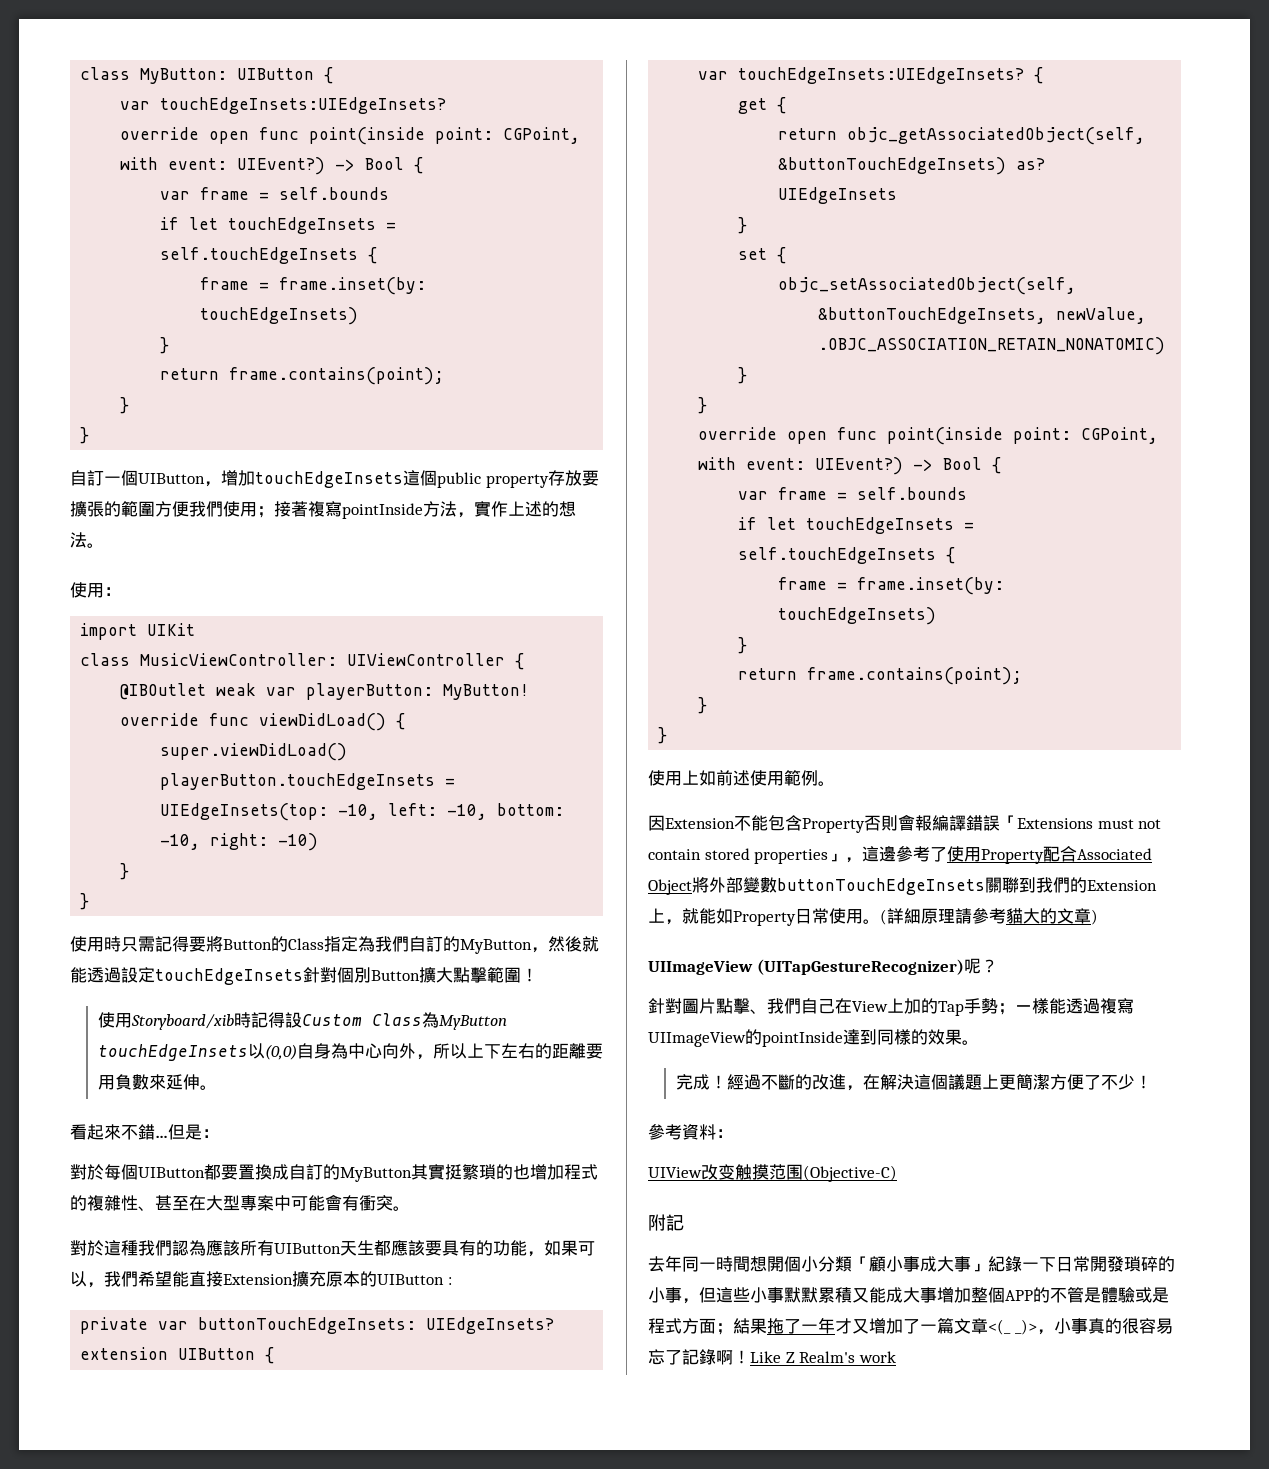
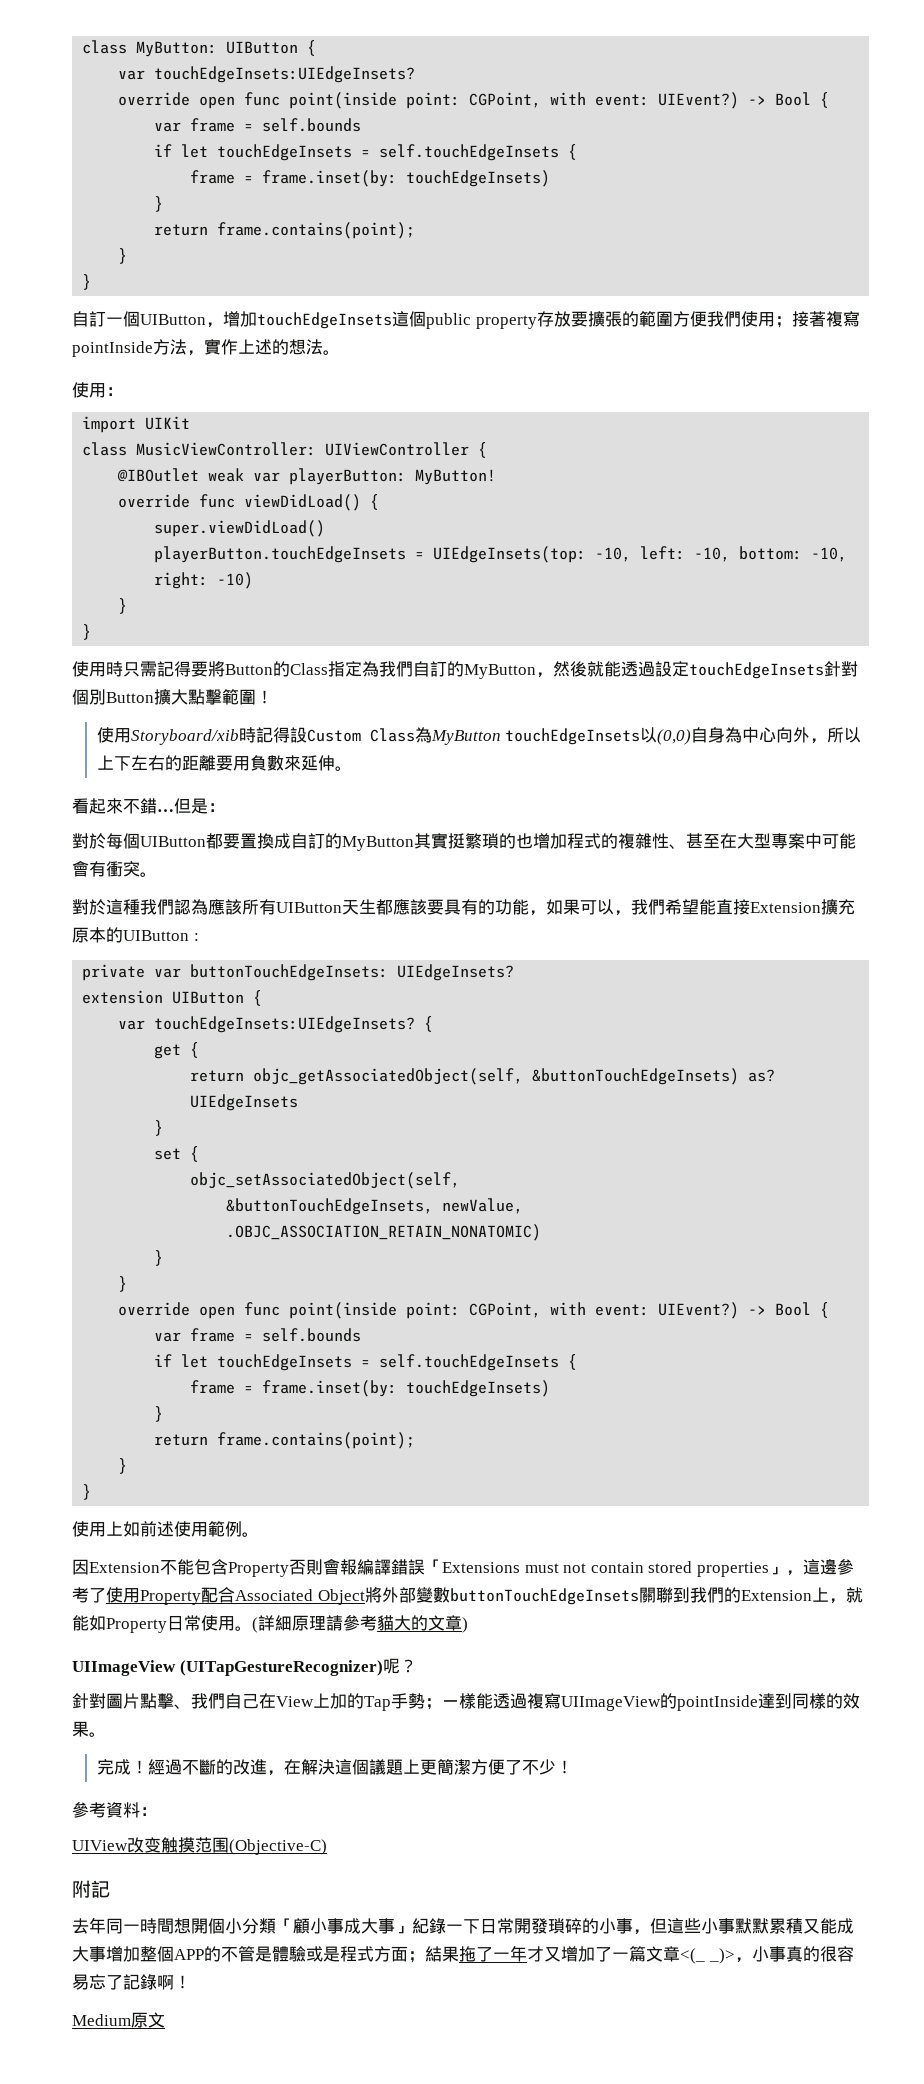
- 去年同一時間想開個小分類「顧小事成大事」紀錄一下日常開發瑣碎的小事，但這些小事默默累積又能成大事增加整個APP的不管是體驗或是程式方面；結果拖了一年才又增加了一篇文章<(_ _)>，小事真的很容易忘了記錄啊！Like Z Realm's work
+ 去年同一時間想開個小分類「顧小事成大事」紀錄一下日常開發瑣碎的小事，但這些小事默默累積又能成大事增加整個APP的不管是體驗或是程式方面；結果拖了一年才又增加了一篇文章<(_ _)>，小事真的很容易忘了記錄啊！
+ Medium原文

